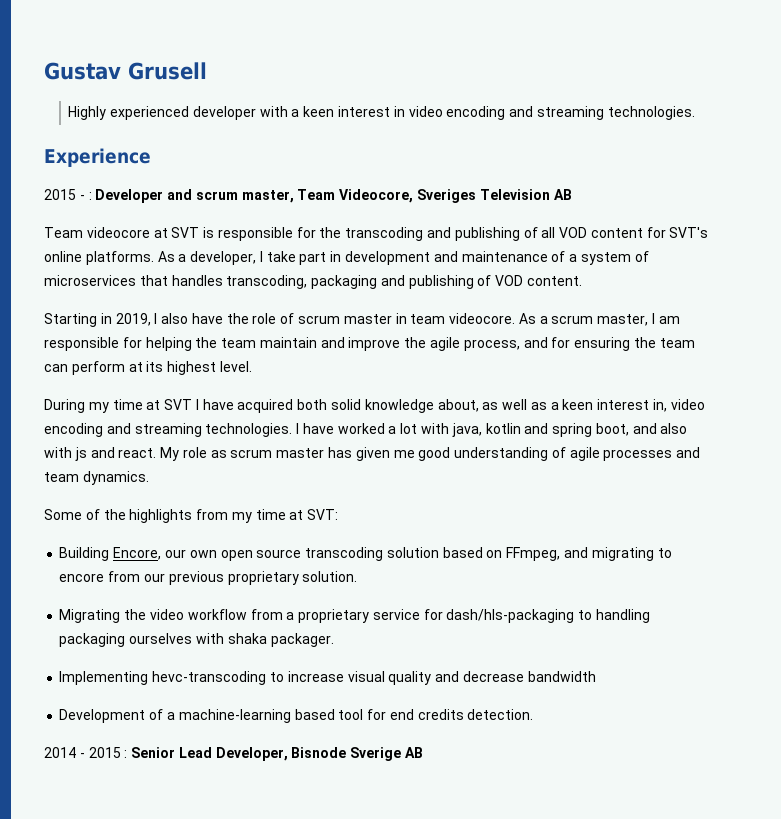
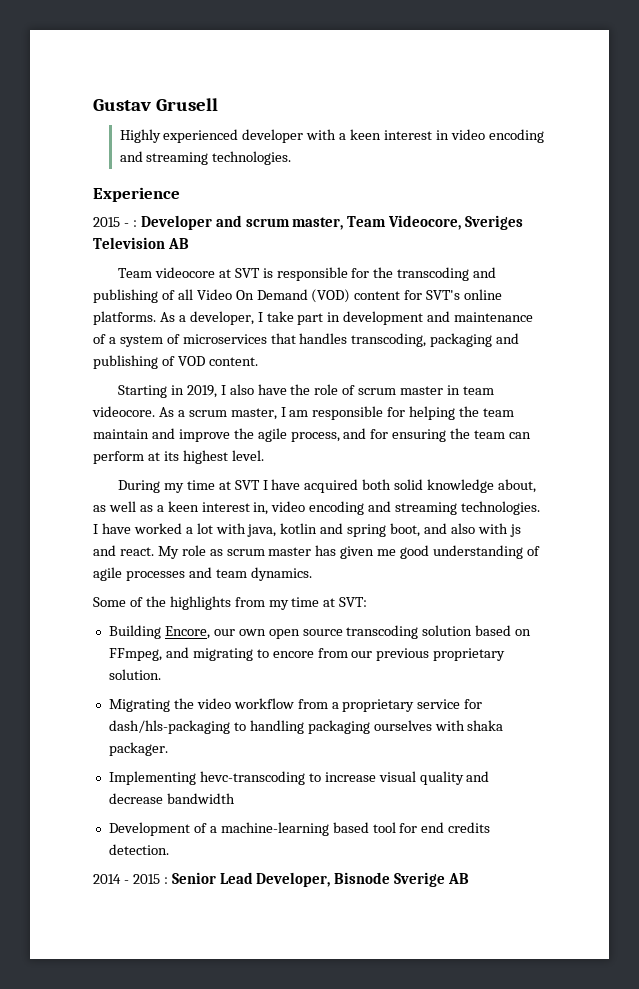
- Team videocore at SVT is responsible for the transcoding and publishing of all VOD content for SVT's online platforms.
+ Team videocore at SVT is responsible for the transcoding and publishing of all Video On Demand (VOD) content for SVT's online platforms.

